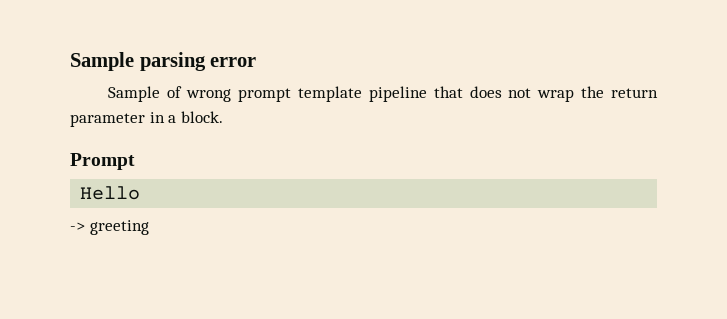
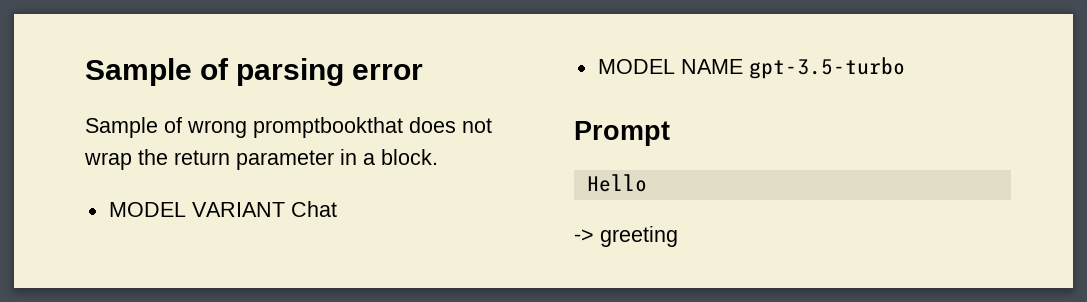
- Sample parsing error
+ Sample of parsing error
- Sample of wrong prompt template pipeline that does not wrap the return parameter in a block.
+ Sample of wrong promptbookthat does not wrap the return parameter in a block.
+ MODEL VARIANT Chat
+ MODEL NAME gpt-3.5-turbo

